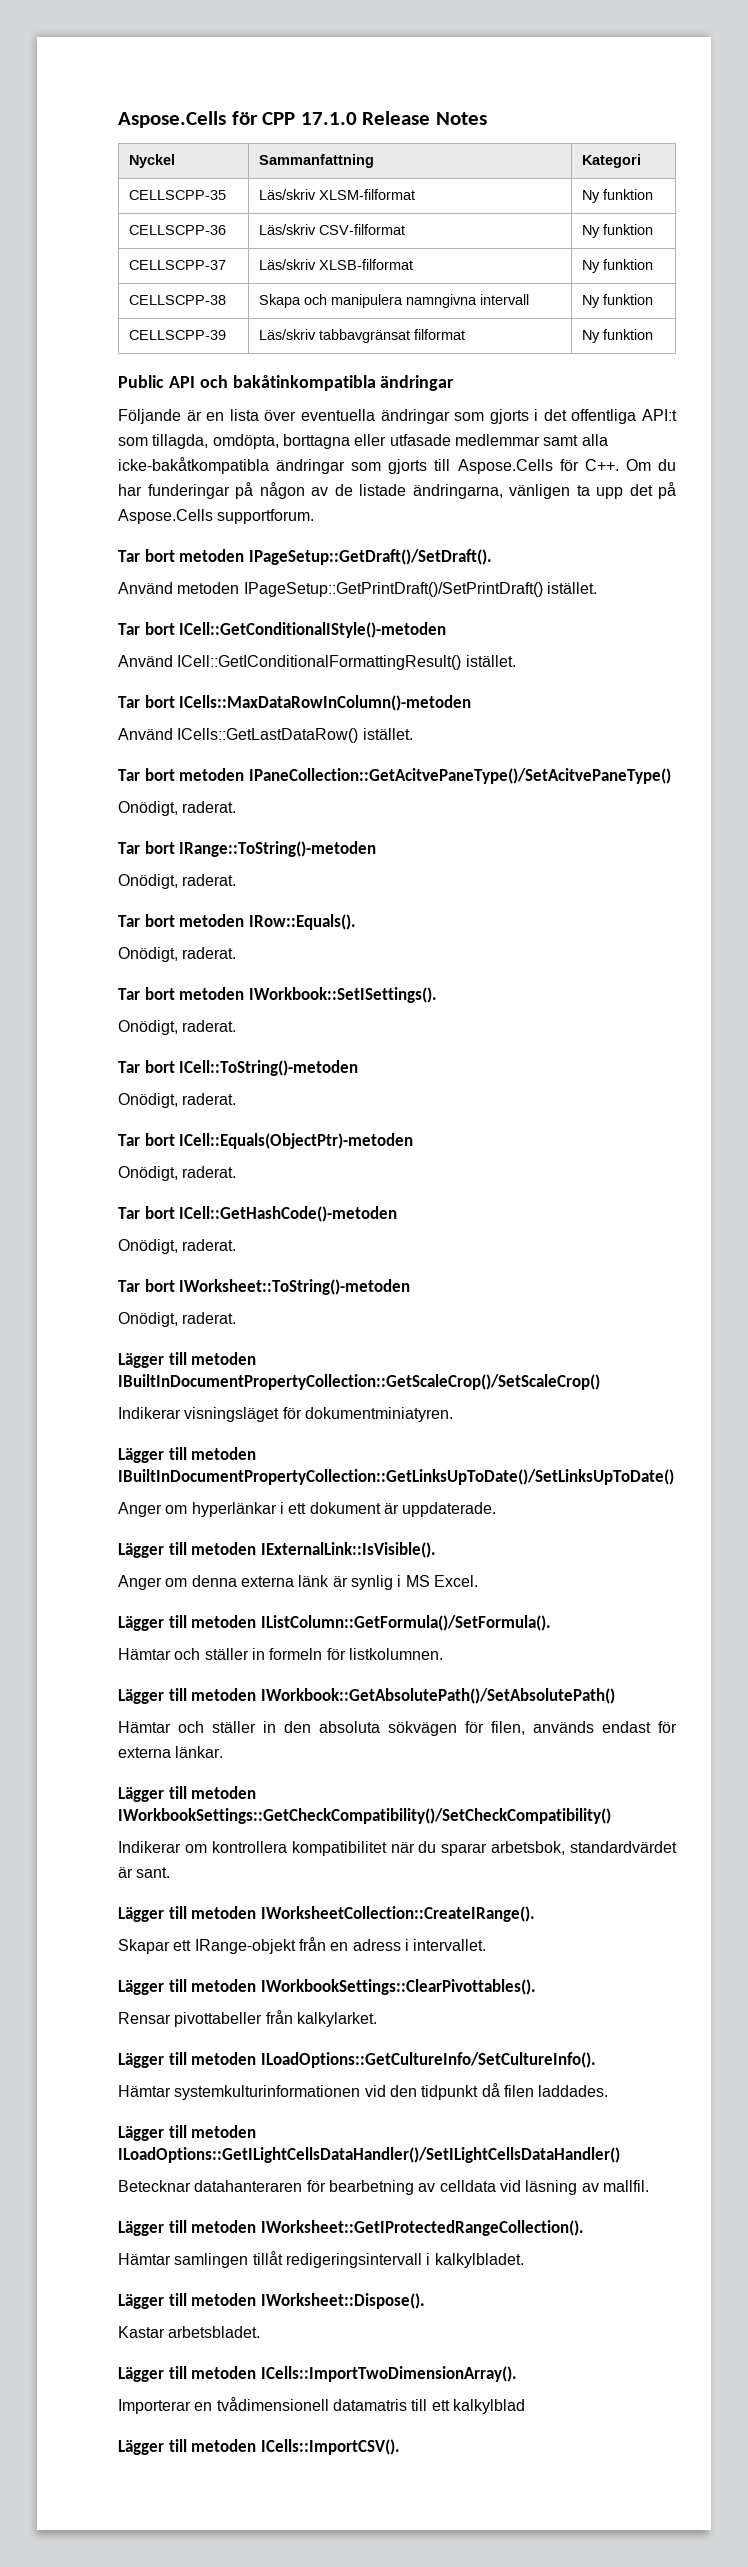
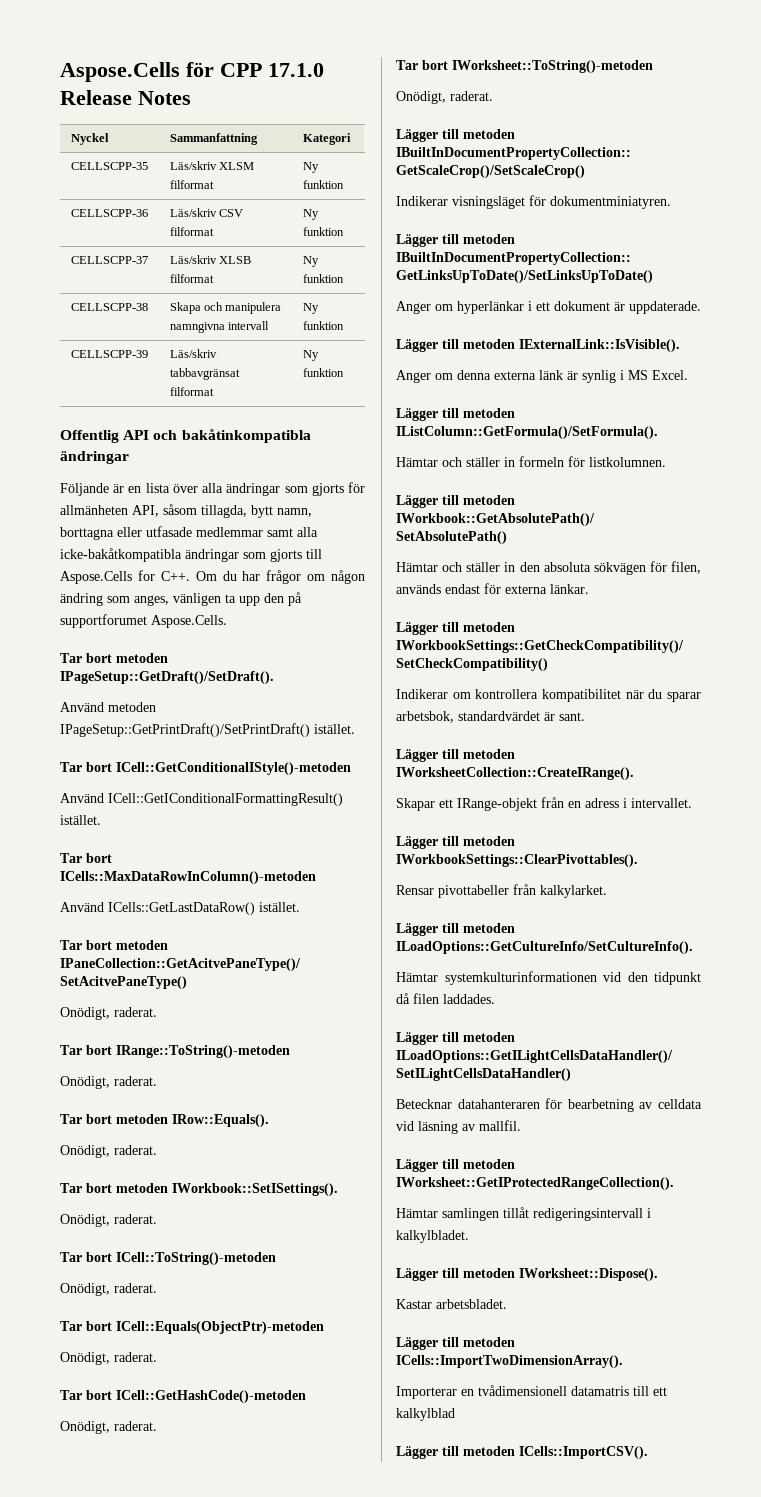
- CELLSCPP-35 | Läs/skriv XLSM-filformat | Ny funktion
+ CELLSCPP-35 | Läs/skriv XLSM filformat | Ny funktion
- CELLSCPP-36 | Läs/skriv CSV-filformat | Ny funktion
+ CELLSCPP-36 | Läs/skriv CSV filformat | Ny funktion
- CELLSCPP-37 | Läs/skriv XLSB-filformat | Ny funktion
+ CELLSCPP-37 | Läs/skriv XLSB filformat | Ny funktion
- Public API och bakåtinkompatibla ändringar
+ Offentlig API och bakåtinkompatibla ändringar
- Följande är en lista över eventuella ändringar som gjorts i det offentliga API:t som tillagda, omdöpta, borttagna eller utfasade medlemmar samt alla icke-bakåtkompatibla ändringar som gjorts till Aspose.Cells för C++. Om du har funderingar på någon av de listade ändringarna, vänligen ta upp det på Aspose.Cells supportforum.
+ Följande är en lista över alla ändringar som gjorts för allmänheten API, såsom tillagda, bytt namn, borttagna eller utfasade medlemmar samt alla icke-bakåtkompatibla ändringar som gjorts till Aspose.Cells for C++. Om du har frågor om någon ändring som anges, vänligen ta upp den på supportforumet Aspose.Cells.

